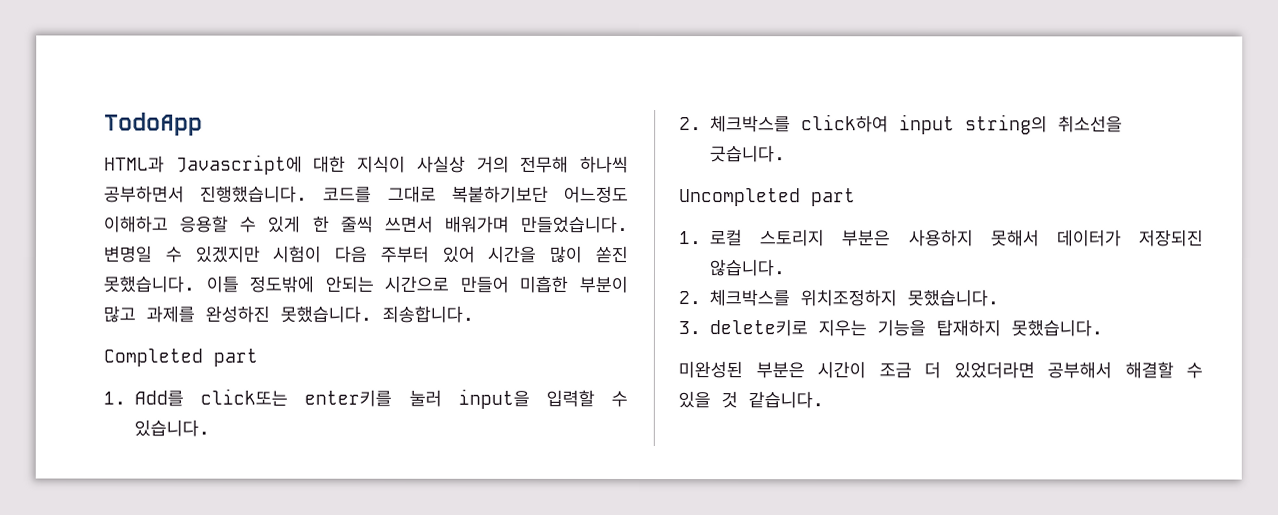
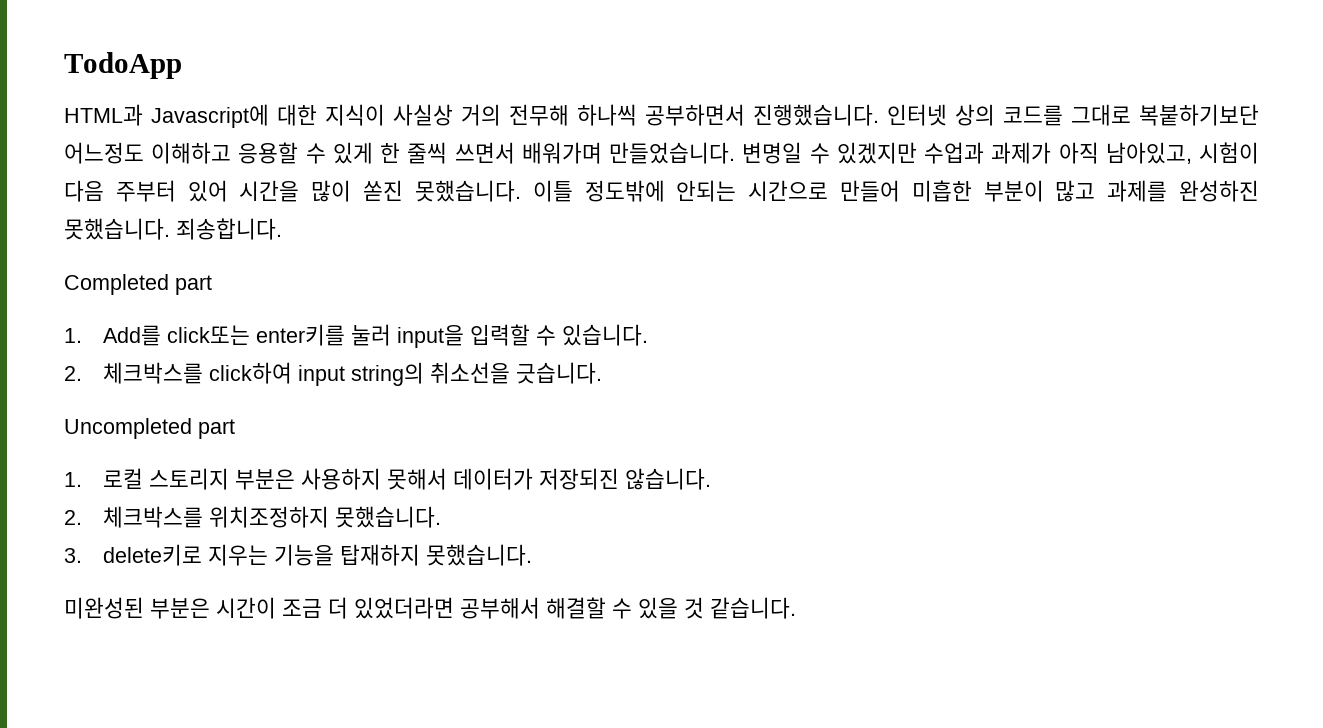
- 코드를 그대로 복붙하기보단 어느정도 이해하고 응용할 수 있게 한 줄씩 쓰면서 배워가며 만들었습니다.
+ 인터넷 상의 코드를 그대로 복붙하기보단 어느정도 이해하고 응용할 수 있게 한 줄씩 쓰면서 배워가며 만들었습니다.
- 변명일 수 있겠지만 시험이 다음 주부터 있어 시간을 많이 쏟진 못했습니다.
+ 변명일 수 있겠지만 수업과 과제가 아직 남아있고, 시험이 다음 주부터 있어 시간을 많이 쏟진 못했습니다.

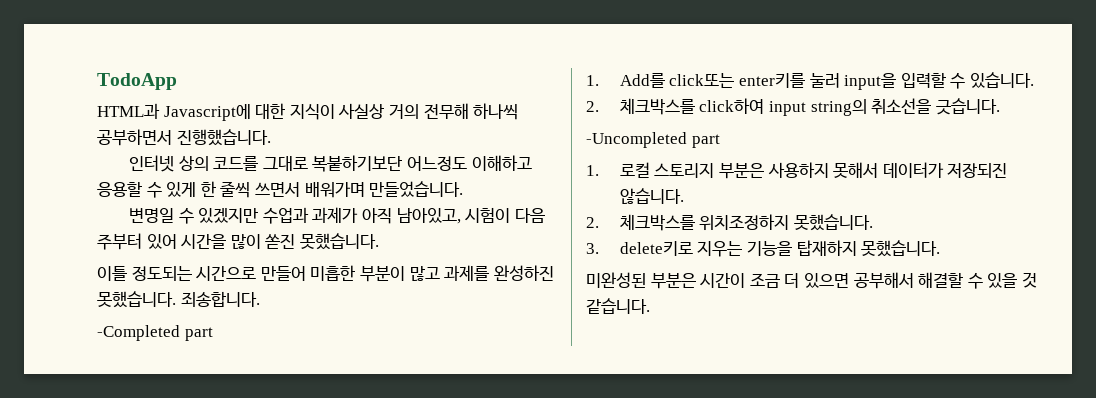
- HTML과 Javascript에 대한 지식이 사실상 거의 전무해 하나씩 공부하면서 진행했습니다. 인터넷 상의 코드를 그대로 복붙하기보단 어느정도 이해하고 응용할 수 있게 한 줄씩 쓰면서 배워가며 만들었습니다. 변명일 수 있겠지만 수업과 과제가 아직 남아있고, 시험이 다음 주부터 있어 시간을 많이 쏟진 못했습니다. 이틀 정도밖에 안되는 시간으로 만들어 미흡한 부분이 많고 과제를 완성하진 못했습니다.
+ HTML과 Javascript에 대한 지식이 사실상 거의 전무해 하나씩 공부하면서 진행했습니다.
+ 인터넷 상의 코드를 그대로 복붙하기보단 어느정도 이해하고 응용할 수 있게 한 줄씩 쓰면서 배워가며 만들었습니다.
+ 변명일 수 있겠지만 수업과 과제가 아직 남아있고, 시험이 다음 주부터 있어 시간을 많이 쏟진 못했습니다.
+ 이틀 정도되는 시간으로 만들어 미흡한 부분이 많고 과제를 완성하진 못했습니다.
- Completed part
+ -Completed part
- Uncompleted part
+ -Uncompleted part
- 미완성된 부분은 시간이 조금 더 있었더라면 공부해서 해결할 수 있을 것 같습니다.
+ 미완성된 부분은 시간이 조금 더 있으면 공부해서 해결할 수 있을 것 같습니다.

